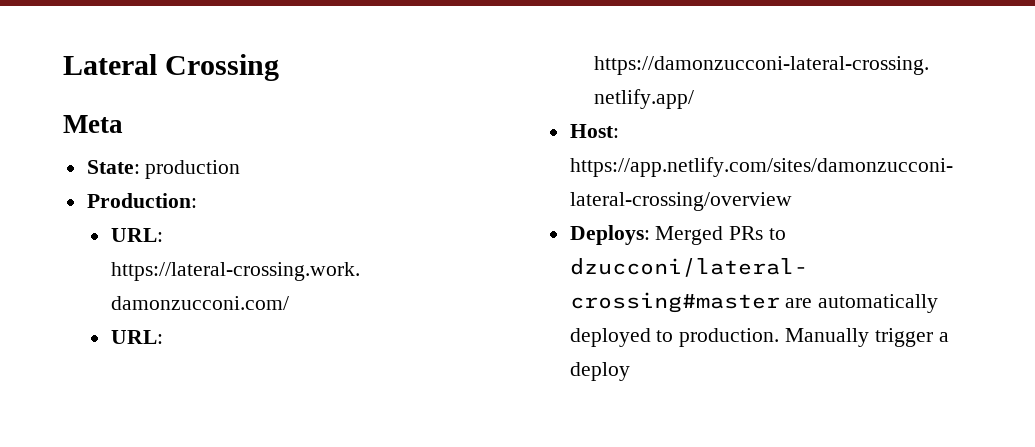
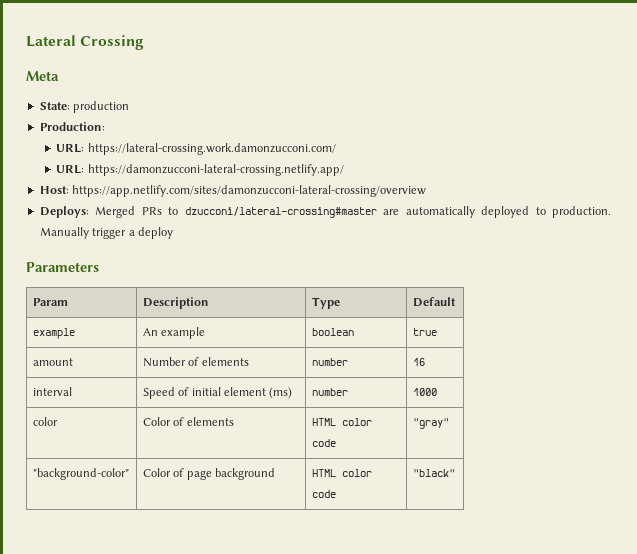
+ Parameters
+ Param | Description | Type | Default
+ example | An example | boolean | true
+ amount | Number of elements | number | 16
+ interval | Speed of initial element (ms) | number | 1000
+ color | Color of elements | HTML color code | "gray"
+ "background-color" | Color of page background | HTML color code | "black"

